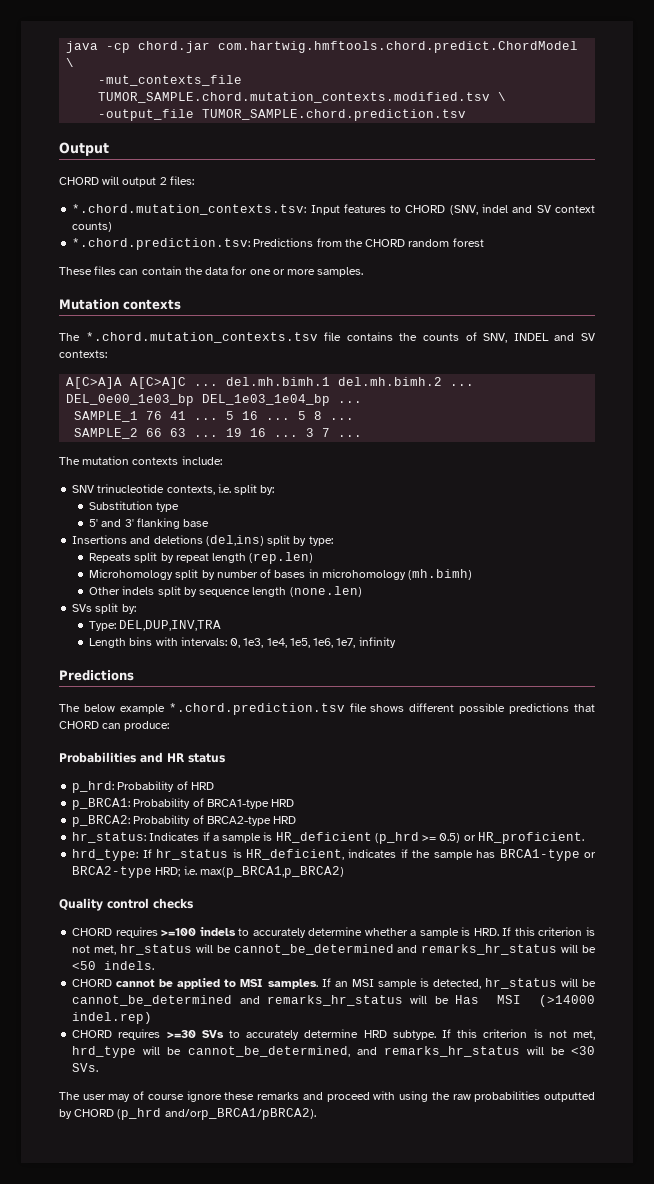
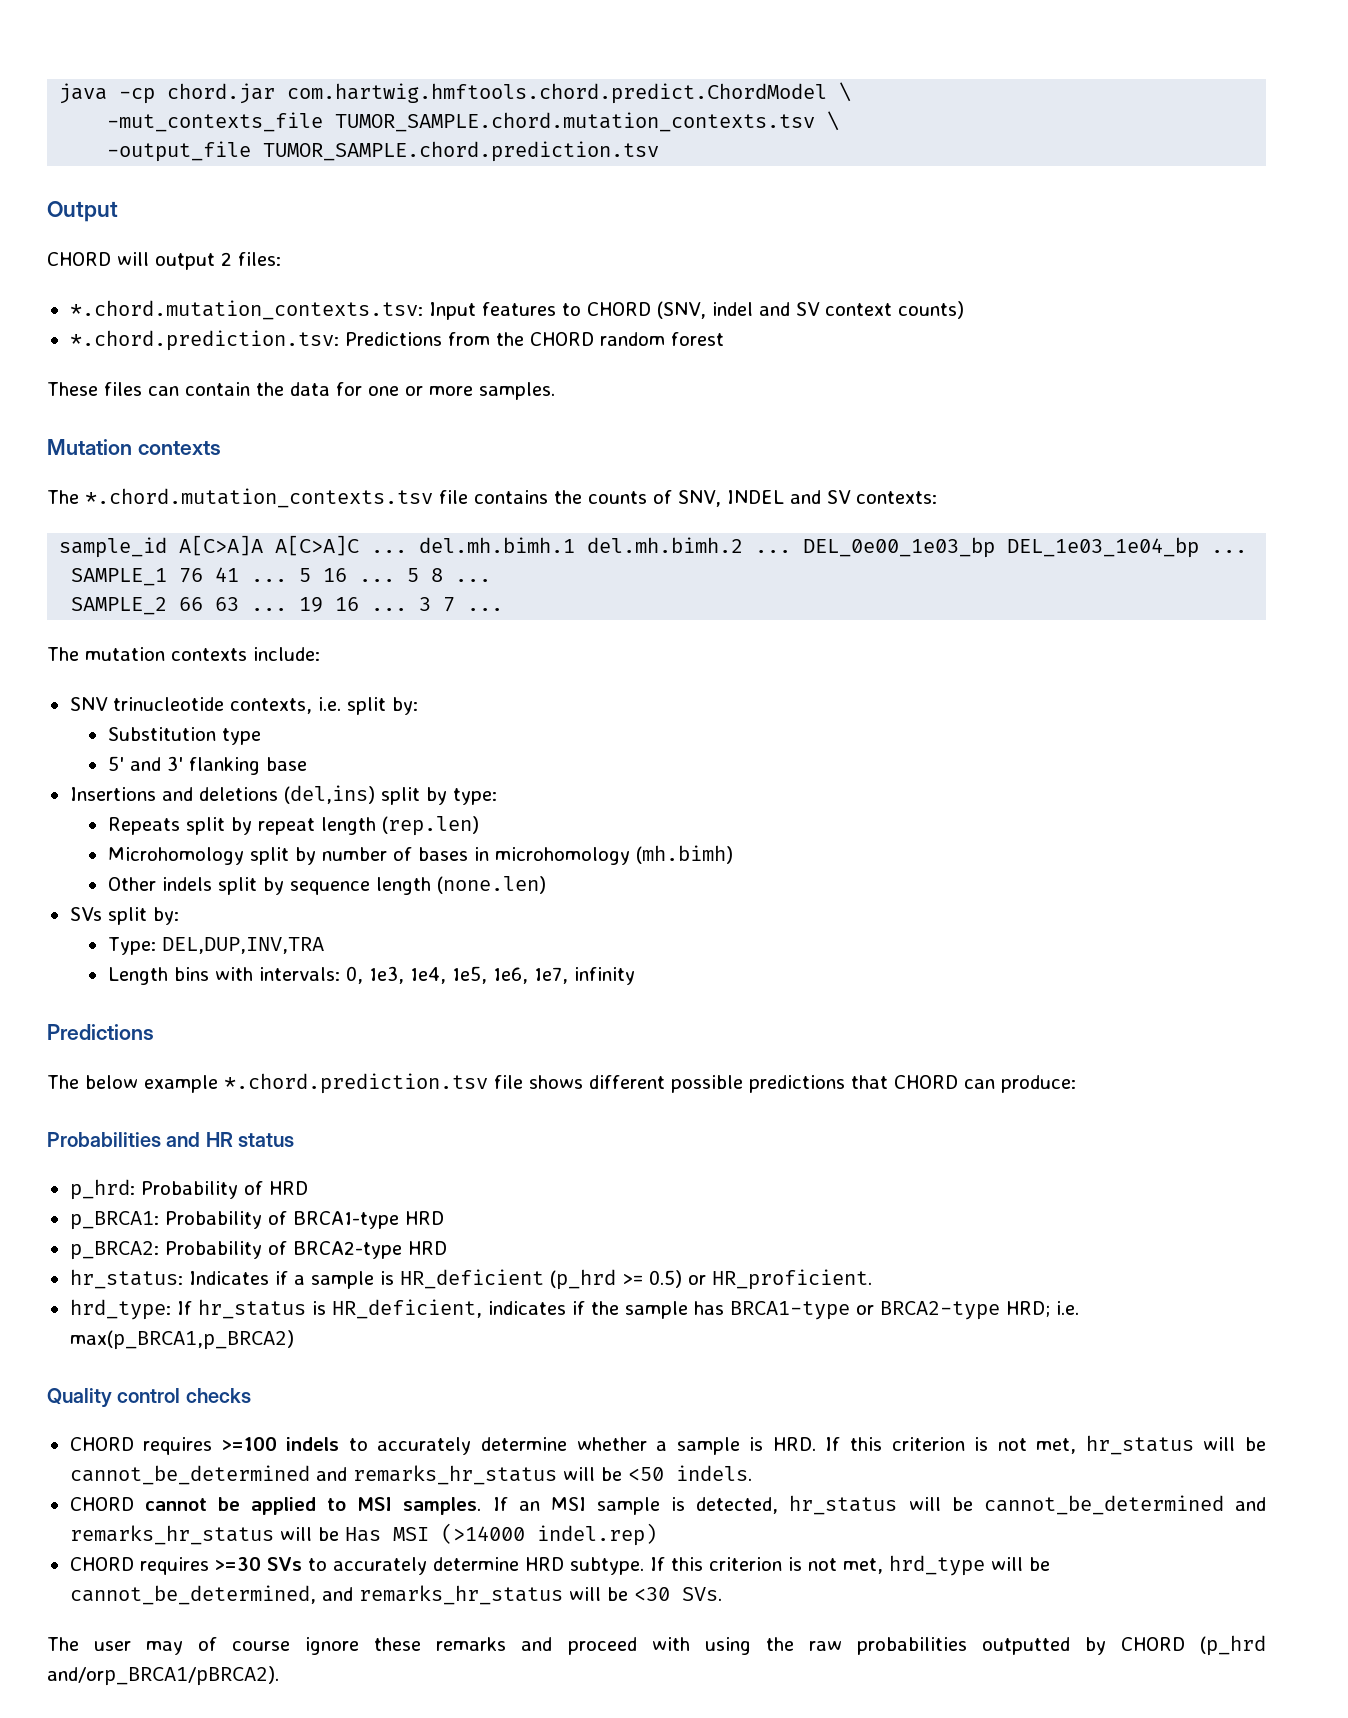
- -mut_contexts_file TUMOR_SAMPLE.chord.mutation_contexts.modified.tsv \
+ -mut_contexts_file TUMOR_SAMPLE.chord.mutation_contexts.tsv \
- A[C>A]A A[C>A]C ... del.mh.bimh.1 del.mh.bimh.2 ...
+ sample_id A[C>A]A A[C>A]C ... del.mh.bimh.1 del.mh.bimh.2 ...

